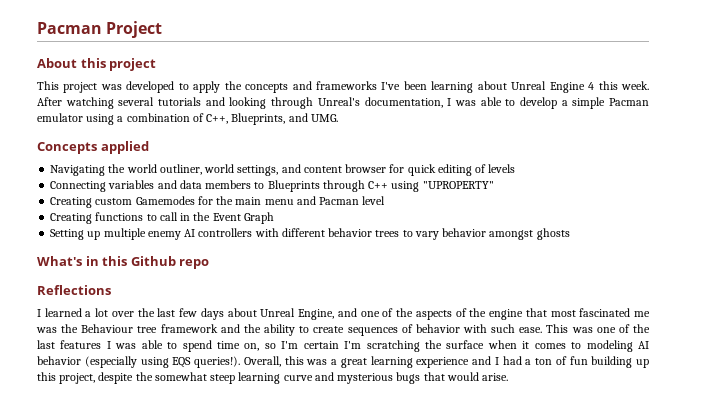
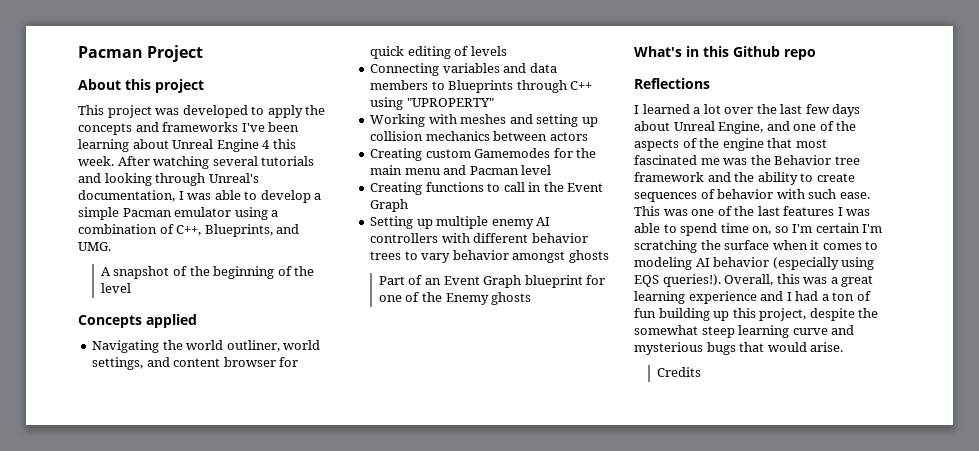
+ A snapshot of the beginning of the level
+ Working with meshes and setting up collision mechanics between actors
+ Part of an Event Graph blueprint for one of the Enemy ghosts
- I learned a lot over the last few days about Unreal Engine, and one of the aspects of the engine that most fascinated me was the Behaviour tree framework and the ability to create sequences of behavior with such ease.
+ I learned a lot over the last few days about Unreal Engine, and one of the aspects of the engine that most fascinated me was the Behavior tree framework and the ability to create sequences of behavior with such ease.
+ Credits

